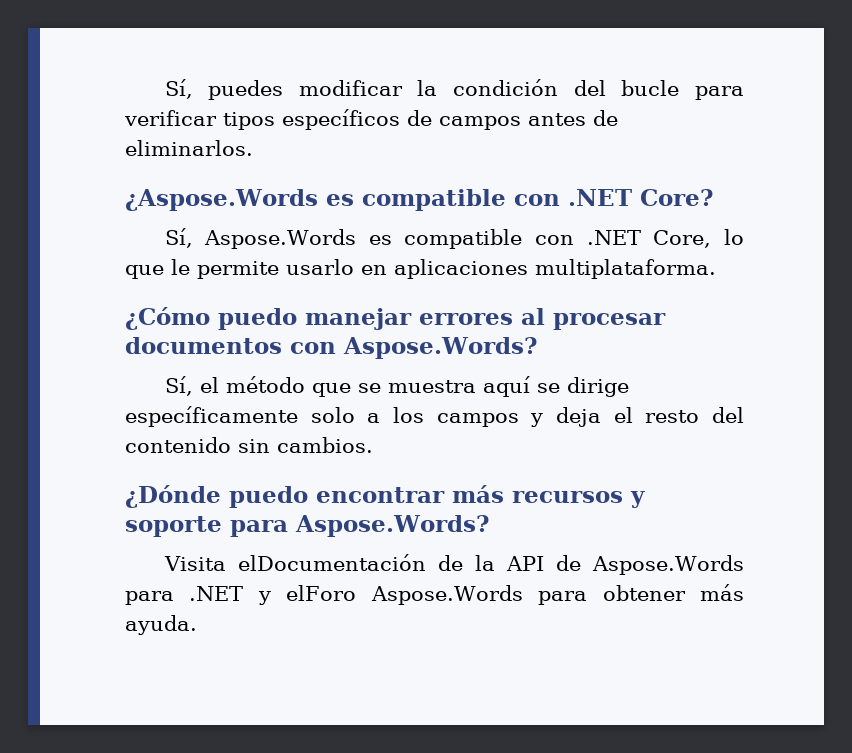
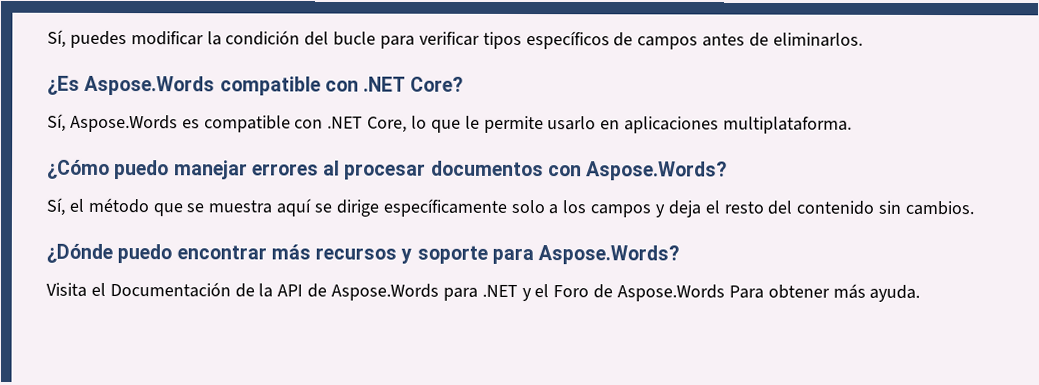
- ¿Aspose.Words es compatible con .NET Core?
+ ¿Es Aspose.Words compatible con .NET Core?
- Visita elDocumentación de la API de Aspose.Words para .NET y elForo Aspose.Words para obtener más ayuda.
+ Visita el Documentación de la API de Aspose.Words para .NET y el Foro de Aspose.Words Para obtener más ayuda.

